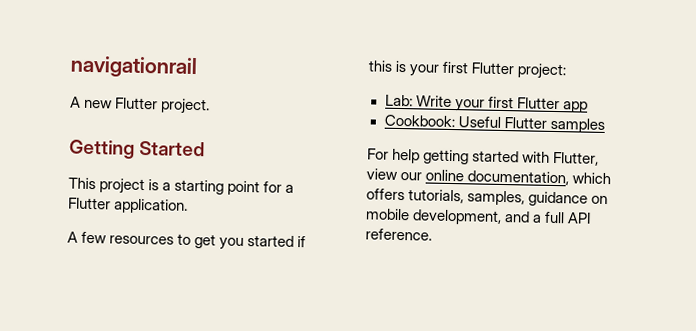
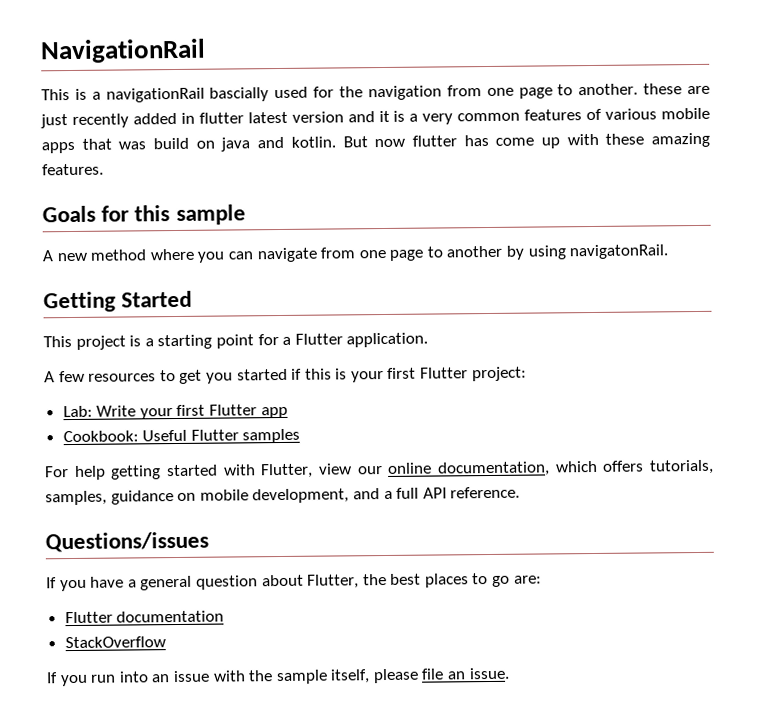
- navigationrail
- A new Flutter project.
+ NavigationRail
+ This is a navigationRail bascially used for the navigation from one page to another. these are just recently added in flutter latest version and it is a very common features of various mobile apps that was build on java and kotlin. But now flutter has come up with these amazing features.
+ Goals for this sample
+ A new method where you can navigate from one page to another by using navigatonRail.
+ Questions/issues
+ If you have a general question about Flutter, the best places to go are:
+ Flutter documentation
+ StackOverflow
+ If you run into an issue with the sample itself, please file an issue.

